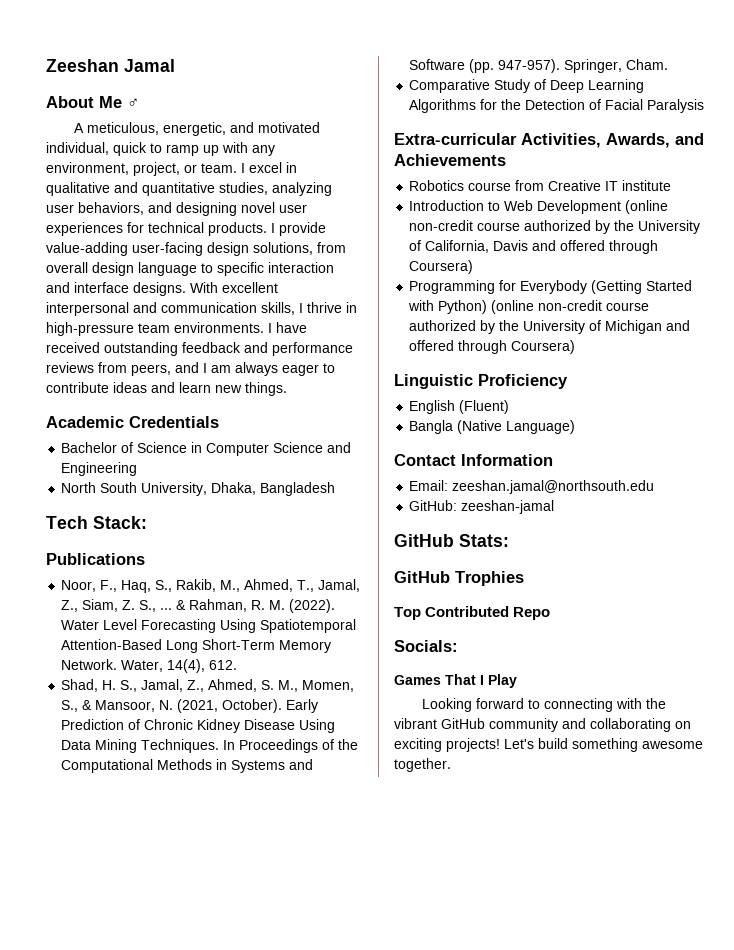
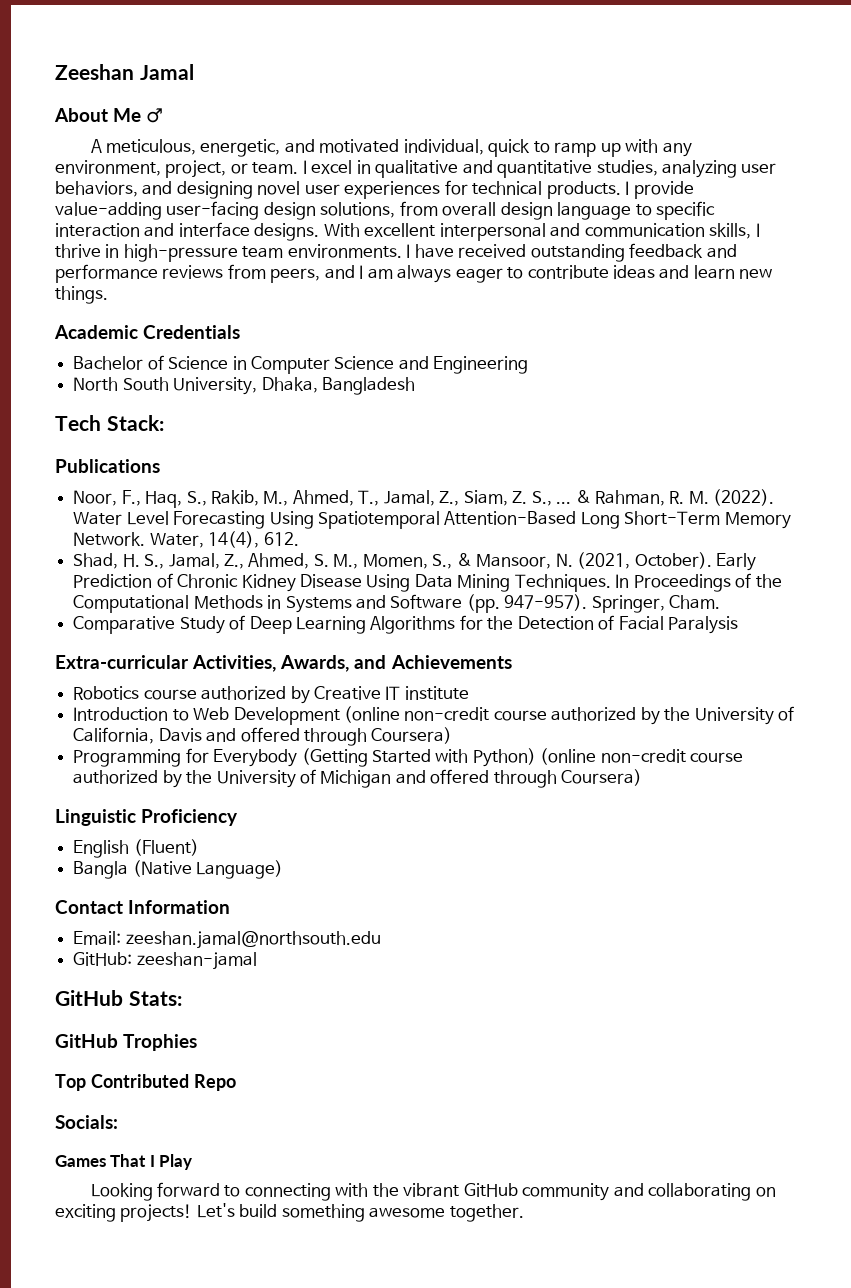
- Robotics course from Creative IT institute
+ Robotics course authorized by Creative IT institute

